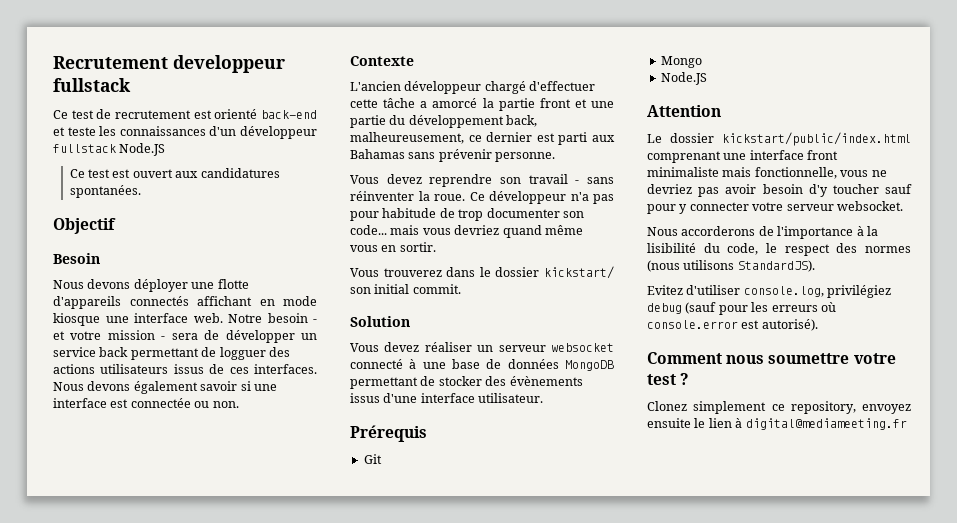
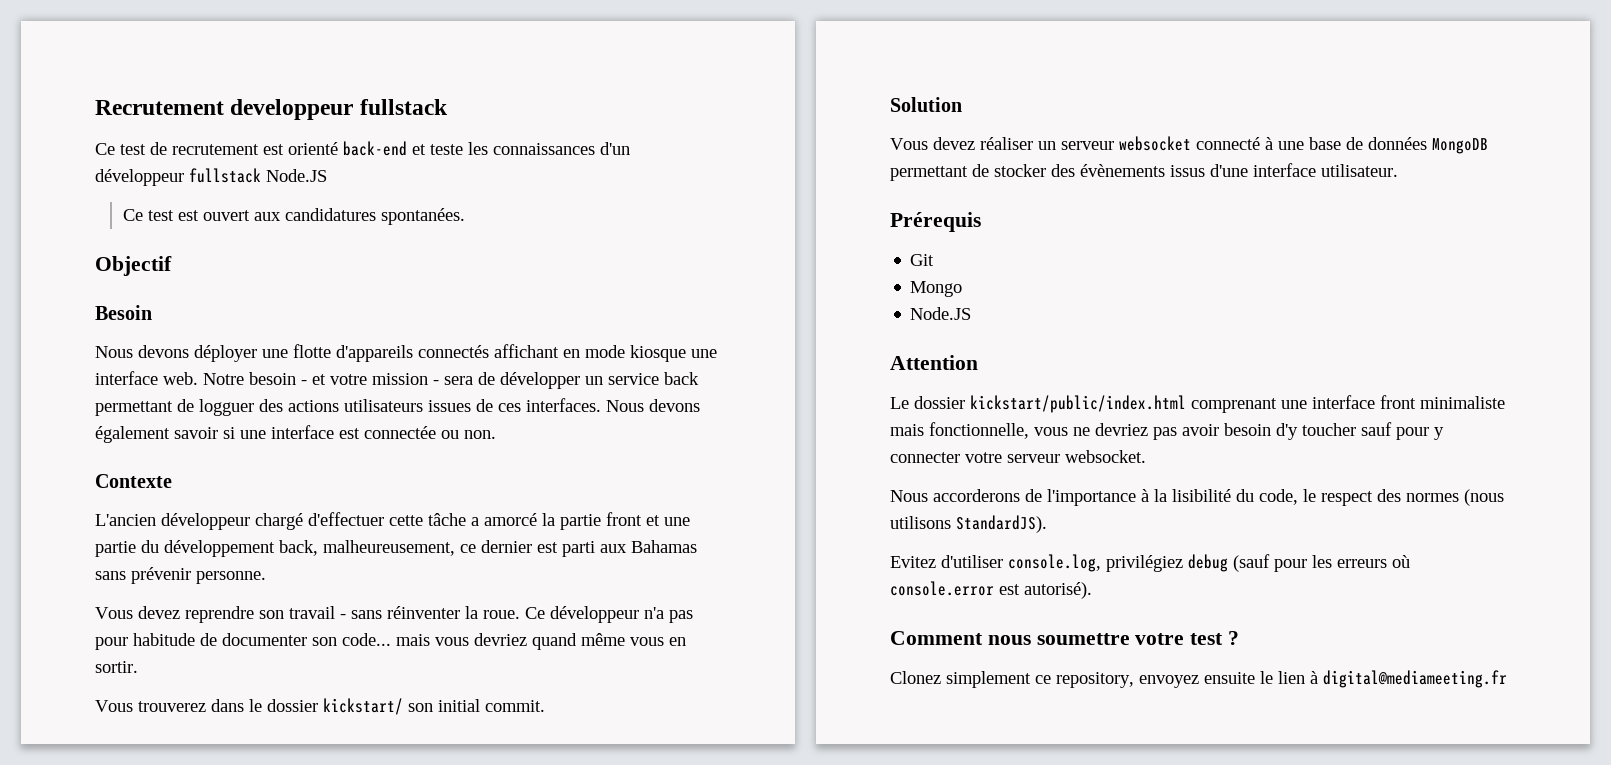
- Notre besoin - et votre mission - sera de développer un service back permettant de logguer des actions utilisateurs issus de ces interfaces.
+ Notre besoin - et votre mission - sera de développer un service back permettant de logguer des actions utilisateurs issues de ces interfaces.
- Ce développeur n'a pas pour habitude de trop documenter son code... mais vous devriez quand même vous en sortir.
+ Ce développeur n'a pas pour habitude de documenter son code... mais vous devriez quand même vous en sortir.

